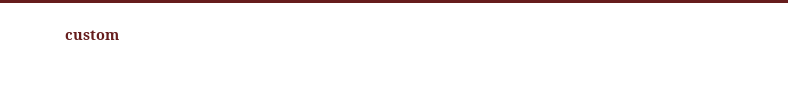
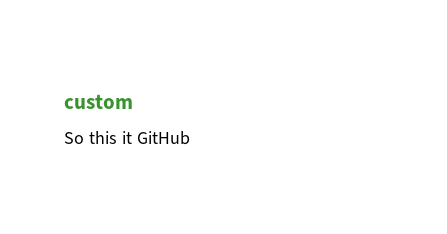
+ So this it GitHub

